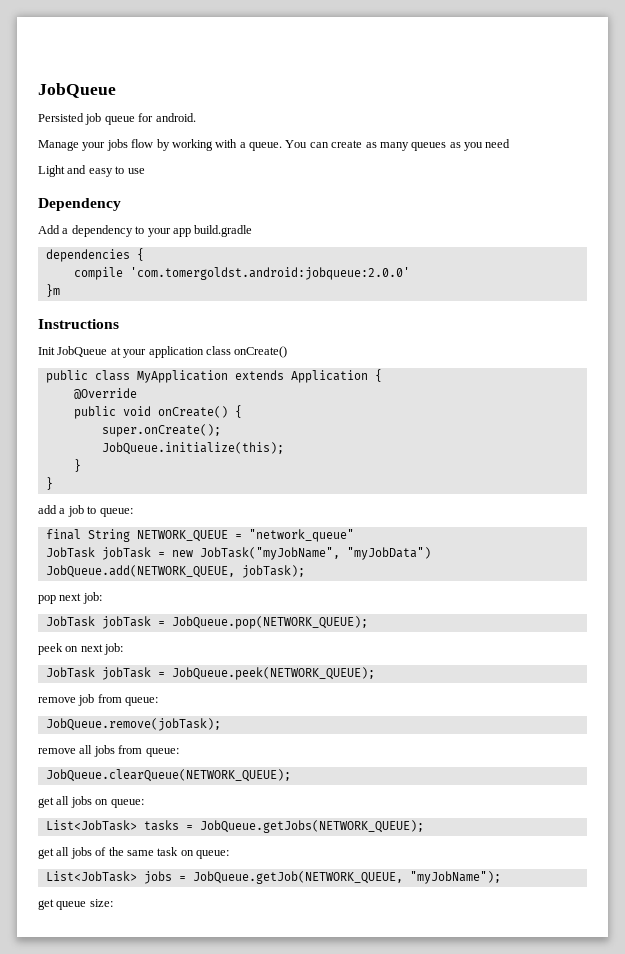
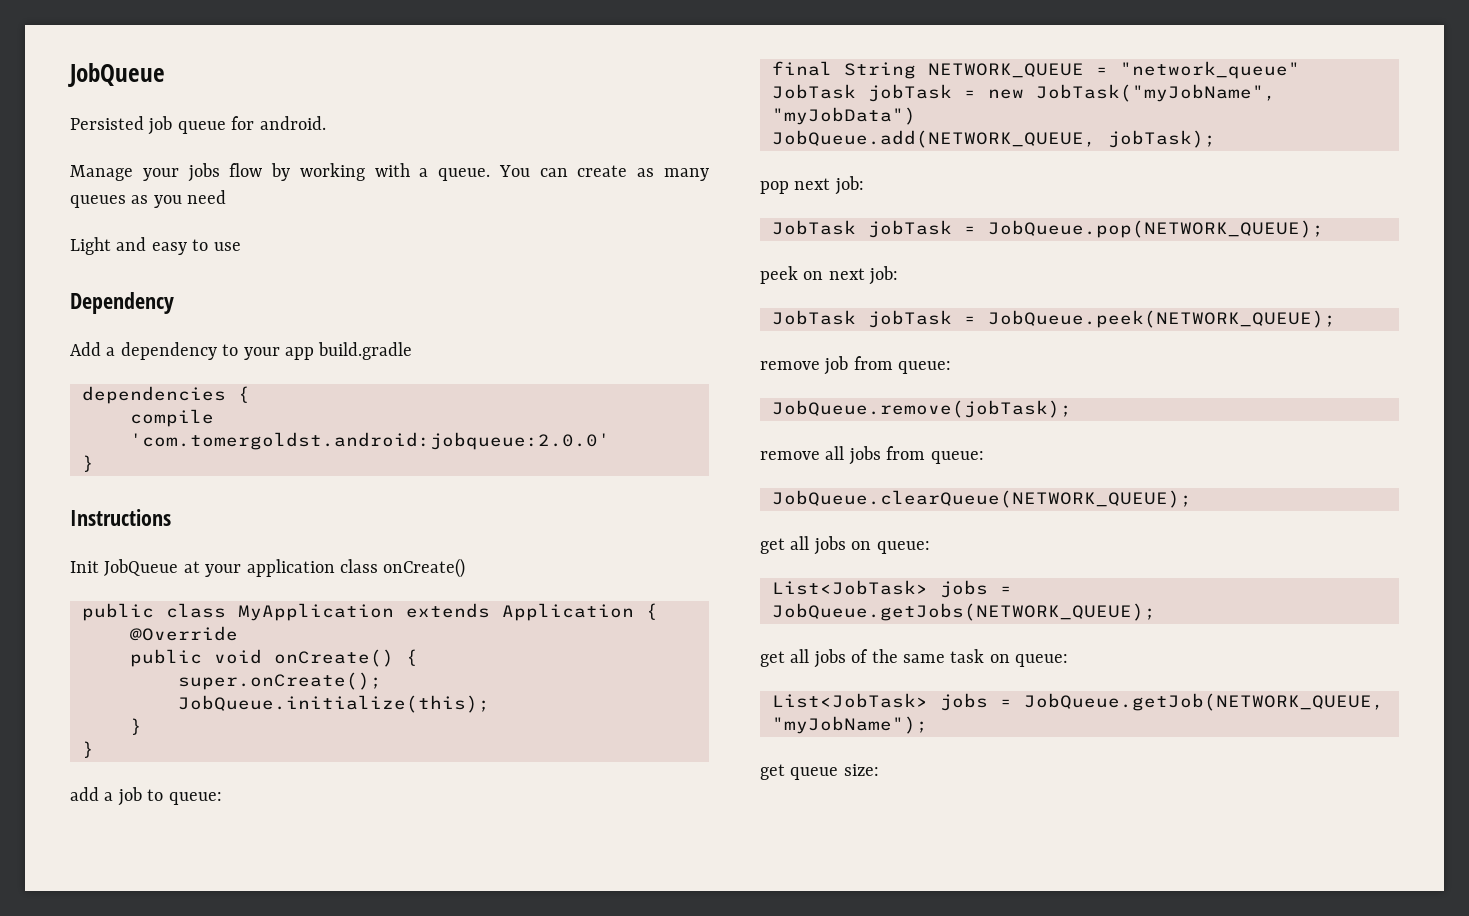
  compile 'com.tomergoldst.android:jobqueue:2.0.0'
- }m
+ }
- List<JobTask> tasks = JobQueue.getJobs(NETWORK_QUEUE);
+ List<JobTask> jobs = JobQueue.getJobs(NETWORK_QUEUE);

